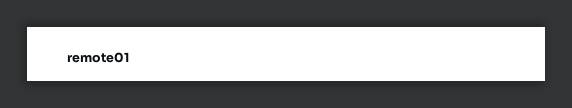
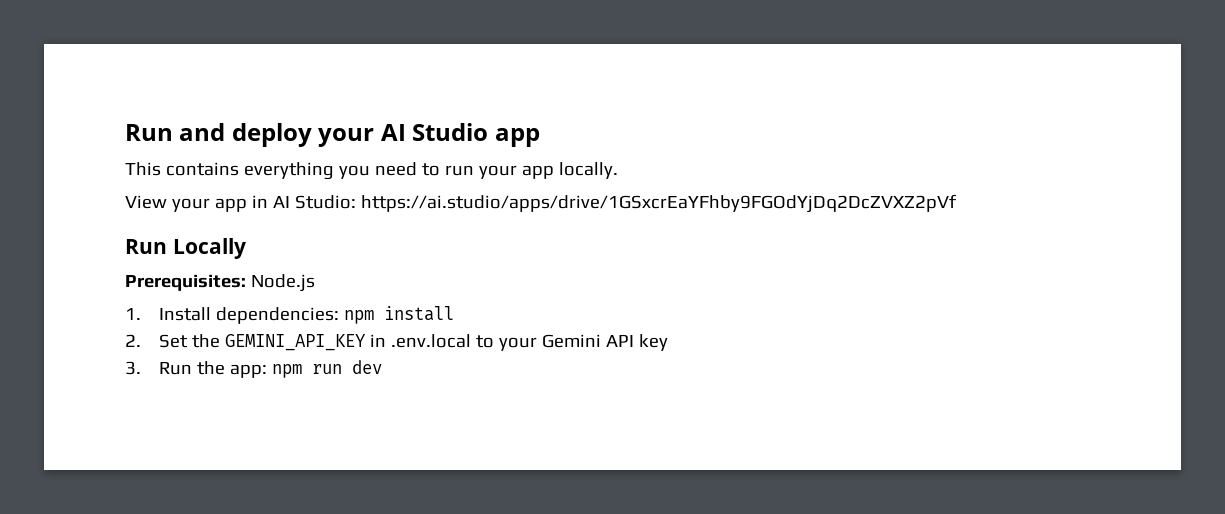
- remote01
+ Run and deploy your AI Studio app
+ This contains everything you need to run your app locally.
+ View your app in AI Studio: https://ai.studio/apps/drive/1GSxcrEaYFhby9FGOdYjDq2DcZVXZ2pVf
+ Run Locally
+ Prerequisites: Node.js
+ 1. Install dependencies: npm install
+ 2. Set the GEMINI_API_KEY in .env.local to your Gemini API key
+ 3. Run the app: npm run dev

